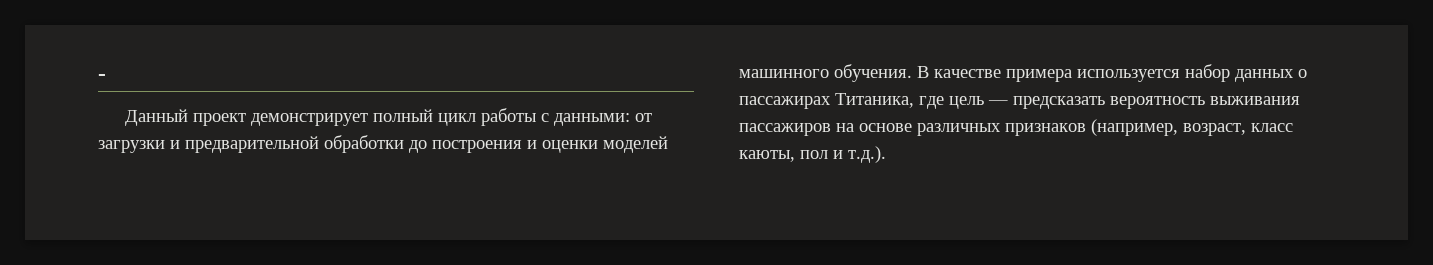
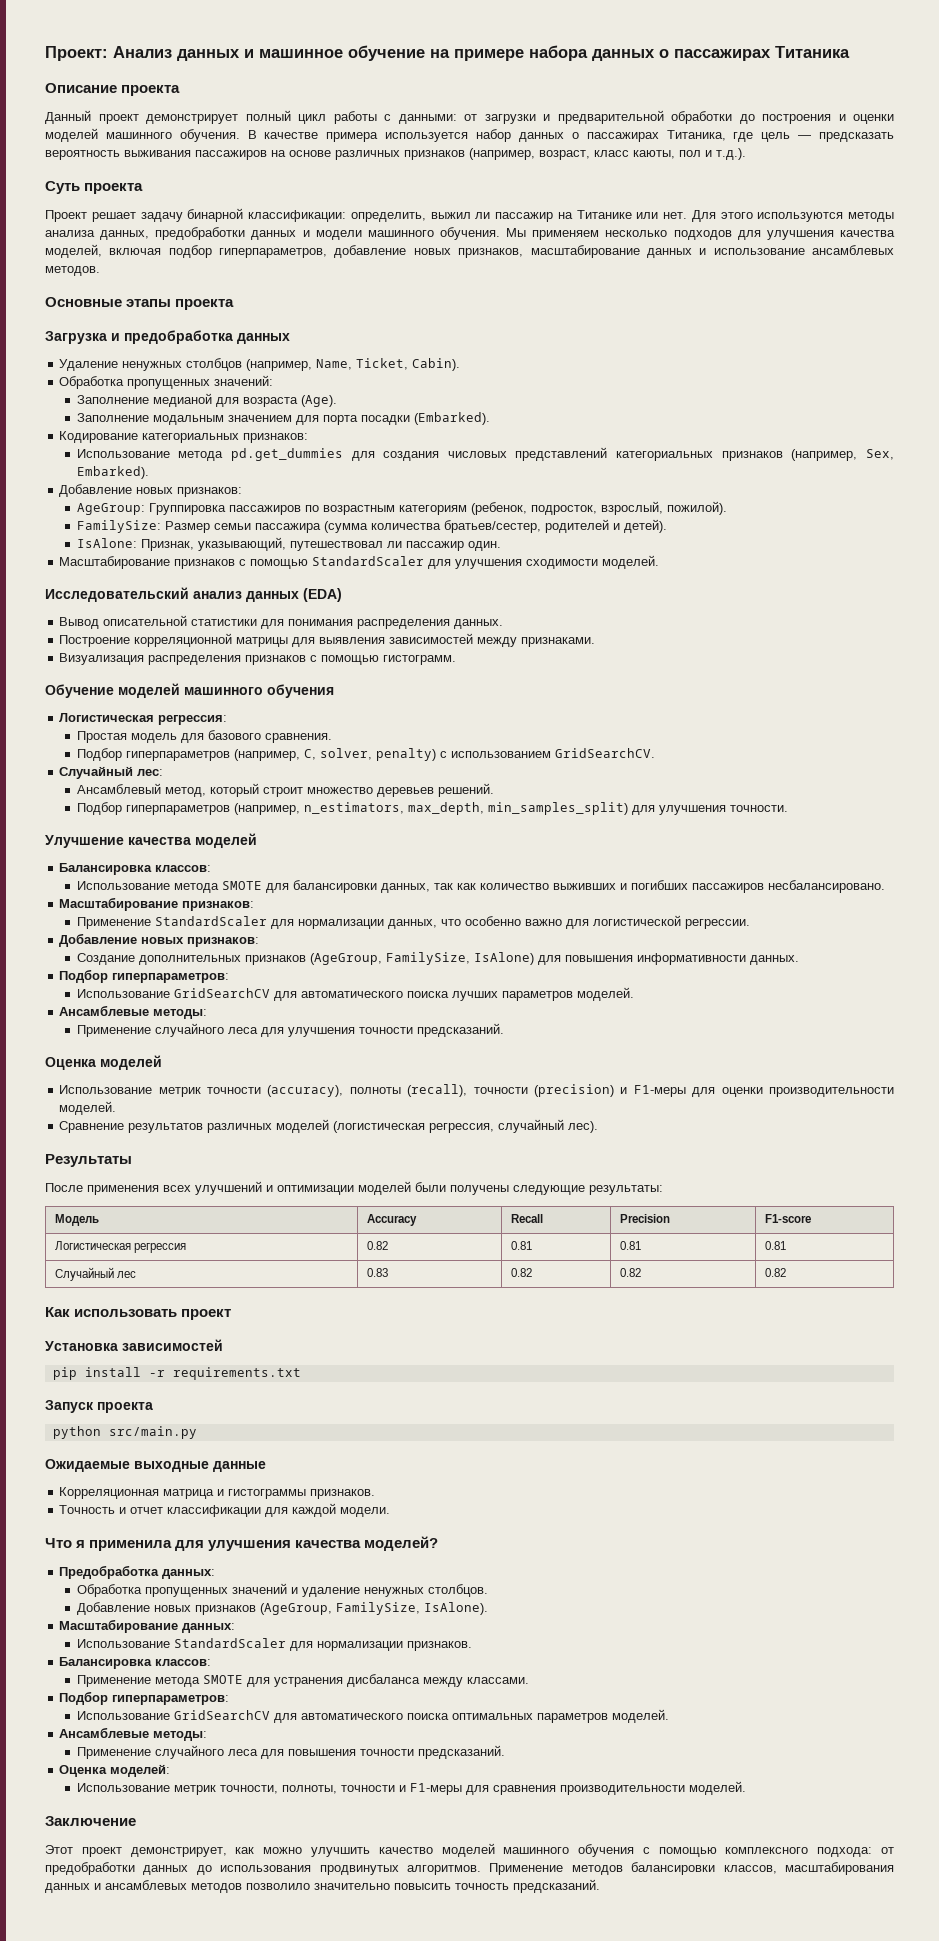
- -
+ Проект: Анализ данных и машинное обучение на примере набора данных о пассажирах Титаника
+ Описание проекта
+ Суть проекта
+ Проект решает задачу бинарной классификации: определить, выжил ли пассажир на Титанике или нет. Для этого используются методы анализа данных, предобработки данных и модели машинного обучения. Мы применяем несколько подходов для улучшения качества моделей, включая подбор гиперпараметров, добавление новых признаков, масштабирование данных и использование ансамблевых методов.
+ Основные этапы проекта
+ Загрузка и предобработка данных
+ Удаление ненужных столбцов (например, Name, Ticket, Cabin).
+ Обработка пропущенных значений:
+ Заполнение медианой для возраста (Age).
+ Заполнение модальным значением для порта посадки (Embarked).
+ Кодирование категориальных признаков:
+ Использование метода pd.get_dummies для создания числовых представлений категориальных признаков (например, Sex, Embarked).
+ Добавление новых признаков:
+ AgeGroup: Группировка пассажиров по возрастным категориям (ребенок, подросток, взрослый, пожилой).
+ FamilySize: Размер семьи пассажира (сумма количества братьев/сестер, родителей и детей).
+ IsAlone: Признак, указывающий, путешествовал ли пассажир один.
+ Масштабирование признаков с помощью StandardScaler для улучшения сходимости моделей.
+ Исследовательский анализ данных (EDA)
+ Вывод описательной статистики для понимания распределения данных.
+ Построение корреляционной матрицы для выявления зависимостей между признаками.
+ Визуализация распределения признаков с помощью гистограмм.
+ Обучение моделей машинного обучения
+ Логистическая регрессия:
+ Простая модель для базового сравнения.
+ Подбор гиперпараметров (например, C, solver, penalty) с использованием GridSearchCV.
+ Случайный лес:
+ Ансамблевый метод, который строит множество деревьев решений.
+ Подбор гиперпараметров (например, n_estimators, max_depth, min_samples_split) для улучшения точности.
+ Улучшение качества моделей
+ Балансировка классов:
+ Использование метода SMOTE для балансировки данных, так как количество выживших и погибших пассажиров несбалансировано.
+ Масштабирование признаков:
+ Применение StandardScaler для нормализации данных, что особенно важно для логистической регрессии.
+ Добавление новых признаков:
+ Создание дополнительных признаков (AgeGroup, FamilySize, IsAlone) для повышения информативности данных.
+ Подбор гиперпараметров:
+ Использование GridSearchCV для автоматического поиска лучших параметров моделей.
+ Ансамблевые методы:
+ Применение случайного леса для улучшения точности предсказаний.
+ Оценка моделей
+ Использование метрик точности (accuracy), полноты (recall), точности (precision) и F1-меры для оценки производительности моделей.
+ Сравнение результатов различных моделей (логистическая регрессия, случайный лес).
+ Результаты
+ После применения всех улучшений и оптимизации моделей были получены следующие результаты:
+ Модель | Accuracy | Recall | Precision | F1-score
+ Логистическая регрессия | 0.82 | 0.81 | 0.81 | 0.81
+ Случайный лес | 0.83 | 0.82 | 0.82 | 0.82
+ Как использовать проект
+ Установка зависимостей
+ pip install -r requirements.txt
+ Запуск проекта
+ python src/main.py
+ Ожидаемые выходные данные
+ Корреляционная матрица и гистограммы признаков.
+ Точность и отчет классификации для каждой модели.
+ Что я применила для улучшения качества моделей?
+ Предобработка данных:
+ Обработка пропущенных значений и удаление ненужных столбцов.
+ Добавление новых признаков (AgeGroup, FamilySize, IsAlone).
+ Масштабирование данных:
+ Использование StandardScaler для нормализации признаков.
+ Балансировка классов:
+ Применение метода SMOTE для устранения дисбаланса между классами.
+ Подбор гиперпараметров:
+ Использование GridSearchCV для автоматического поиска оптимальных параметров моделей.
+ Ансамблевые методы:
+ Применение случайного леса для повышения точности предсказаний.
+ Оценка моделей:
+ Использование метрик точности, полноты, точности и F1-меры для сравнения производительности моделей.
+ Заключение
+ Этот проект демонстрирует, как можно улучшить качество моделей машинного обучения с помощью комплексного подхода: от предобработки данных до использования продвинутых алгоритмов. Применение методов балансировки классов, масштабирования данных и ансамблевых методов позволило значительно повысить точность предсказаний.

